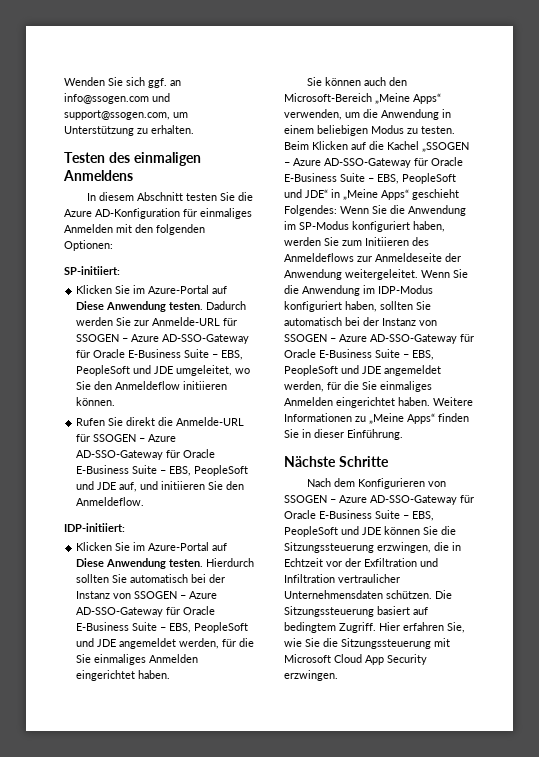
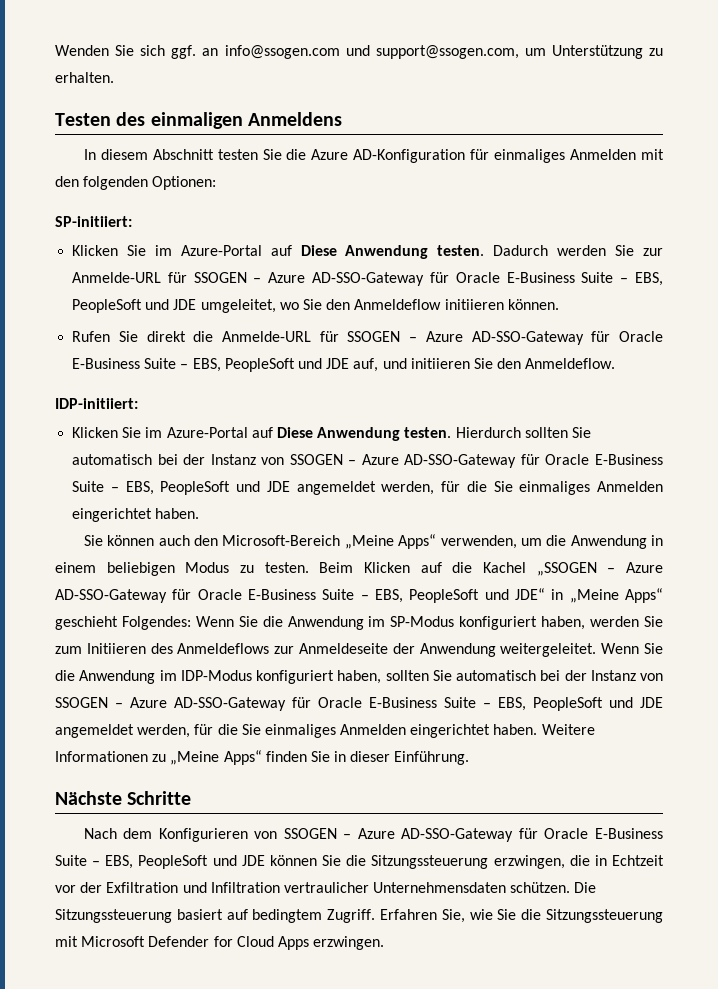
- Hier erfahren Sie, wie Sie die Sitzungssteuerung mit Microsoft Cloud App Security erzwingen.
+ Erfahren Sie, wie Sie die Sitzungssteuerung mit Microsoft Defender for Cloud Apps erzwingen.

